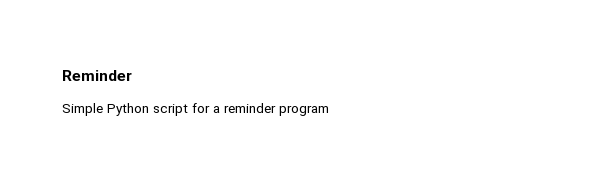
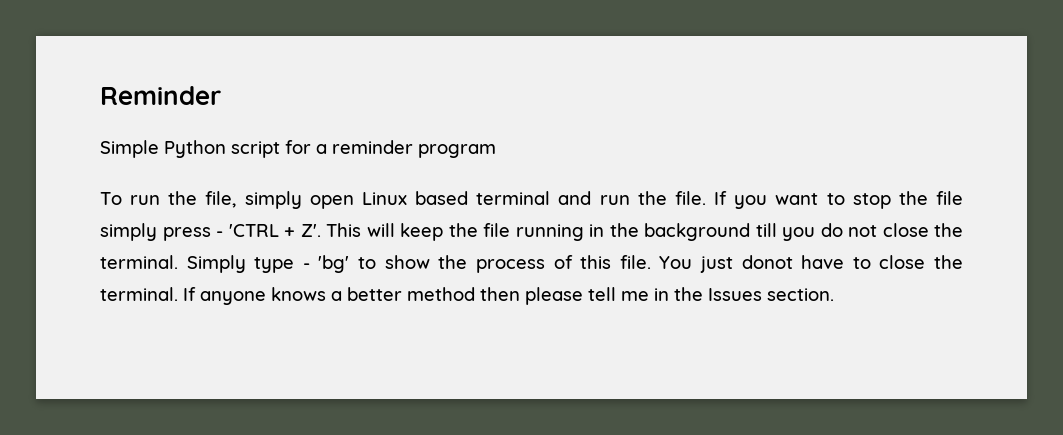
+ To run the file, simply open Linux based terminal and run the file. If you want to stop the file simply press - 'CTRL + Z'. This will keep the file running in the background till you do not close the terminal. Simply type - 'bg' to show the process of this file. You just donot have to close the terminal. If anyone knows a better method then please tell me in the Issues section.

